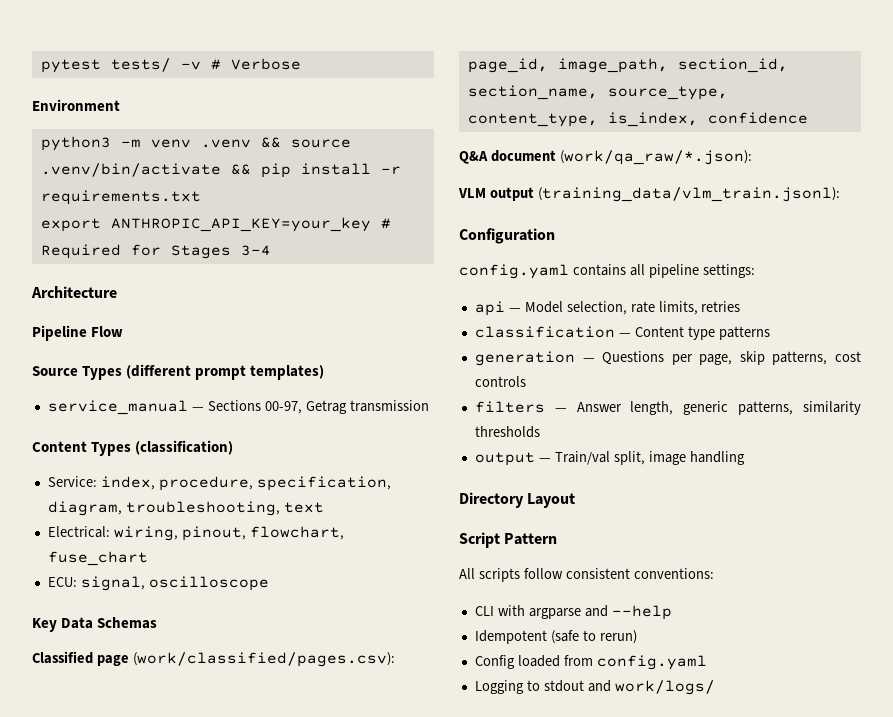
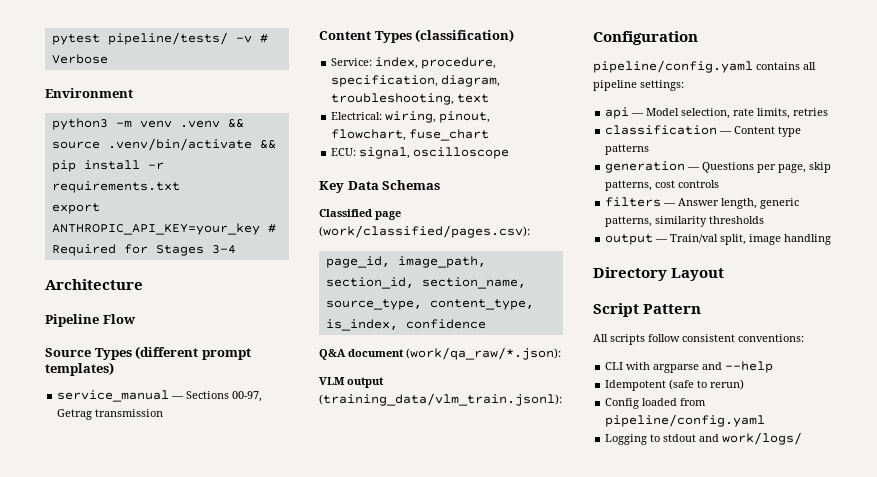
- pytest tests/ -v # Verbose
+ pytest pipeline/tests/ -v # Verbose
- config.yaml contains all pipeline settings:
+ pipeline/config.yaml contains all pipeline settings:
- Config loaded from config.yaml
+ Config loaded from pipeline/config.yaml

